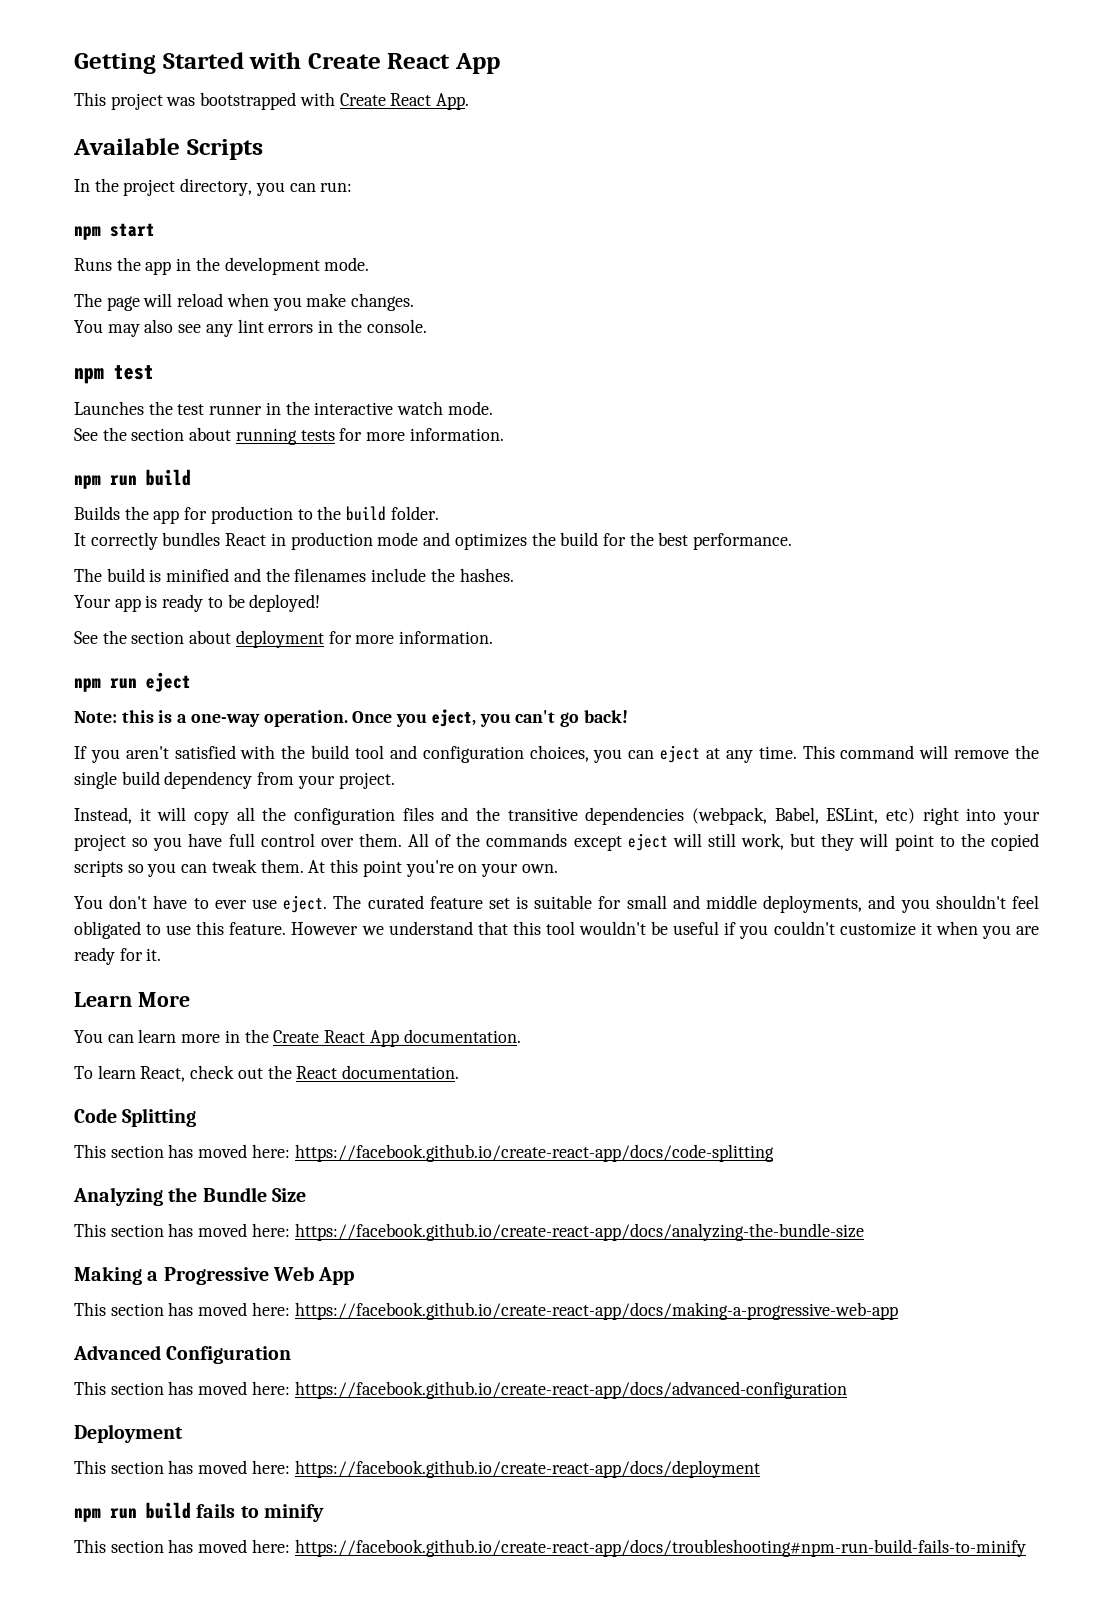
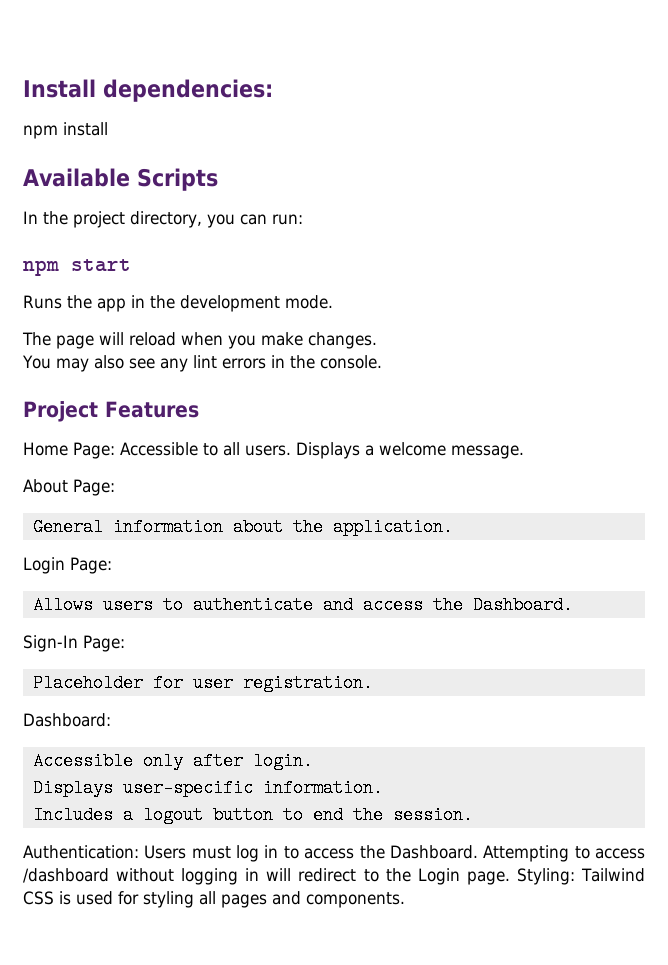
- Getting Started with Create React App
- This project was bootstrapped with Create React App.
+ Install dependencies:
+ npm install
- npm test
- Launches the test runner in the interactive watch mode.
- See the section about running tests for more information.
- npm run build
- Builds the app for production to the build folder.
- It correctly bundles React in production mode and optimizes the build for the best performance.
- The build is minified and the filenames include the hashes.
- Your app is ready to be deployed!
- See the section about deployment for more information.
- npm run eject
- Note: this is a one-way operation. Once you eject, you can't go back!
- If you aren't satisfied with the build tool and configuration choices, you can eject at any time. This command will remove the single build dependency from your project.
- Instead, it will copy all the configuration files and the transitive dependencies (webpack, Babel, ESLint, etc) right into your project so you have full control over them. All of the commands except eject will still work, but they will point to the copied scripts so you can tweak them. At this point you're on your own.
- You don't have to ever use eject. The curated feature set is suitable for small and middle deployments, and you shouldn't feel obligated to use this feature. However we understand that this tool wouldn't be useful if you couldn't customize it when you are ready for it.
- Learn More
- You can learn more in the Create React App documentation.
- To learn React, check out the React documentation.
- Code Splitting
- This section has moved here: https://facebook.github.io/create-react-app/docs/code-splitting
- Analyzing the Bundle Size
- This section has moved here: https://facebook.github.io/create-react-app/docs/analyzing-the-bundle-size
- Making a Progressive Web App
- This section has moved here: https://facebook.github.io/create-react-app/docs/making-a-progressive-web-app
- Advanced Configuration
- This section has moved here: https://facebook.github.io/create-react-app/docs/advanced-configuration
- Deployment
- This section has moved here: https://facebook.github.io/create-react-app/docs/deployment
- npm run build fails to minify
- This section has moved here: https://facebook.github.io/create-react-app/docs/troubleshooting#npm-run-build-fails-to-minify
+ Project Features
+ Home Page: Accessible to all users. Displays a welcome message.
+ About Page:
+ General information about the application.
+ Login Page:
+ Allows users to authenticate and access the Dashboard.
+ Sign-In Page:
+ Placeholder for user registration.
+ Dashboard:
+ Accessible only after login.
+ Displays user-specific information.
+ Includes a logout button to end the session.
+ Authentication: Users must log in to access the Dashboard. Attempting to access /dashboard without logging in will redirect to the Login page. Styling: Tailwind CSS is used for styling all pages and components.

